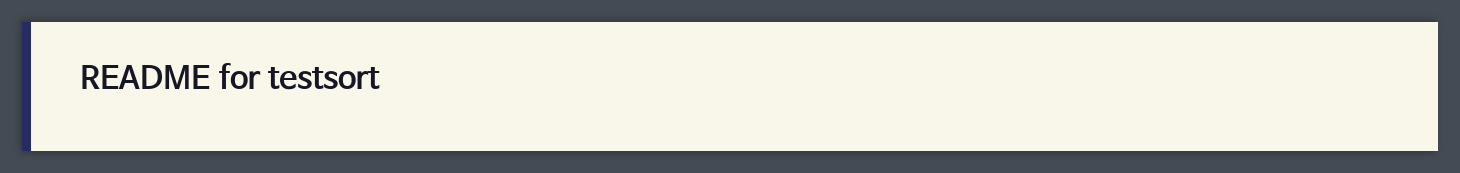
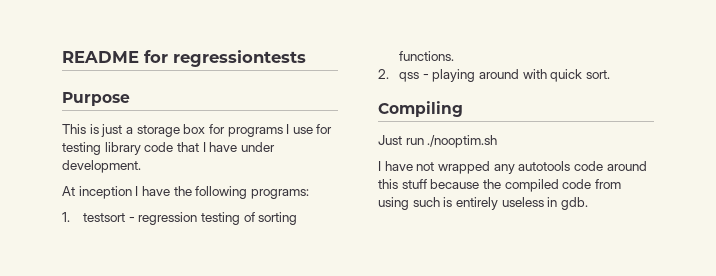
- README for testsort
+ README for regressiontests
+ Purpose
+ This is just a storage box for programs I use for testing library code that I have under development.
+ At inception I have the following programs:
+ 1. testsort - regression testing of sorting functions.
+ 2. qss - playing around with quick sort.
+ Compiling
+ Just run ./nooptim.sh
+ I have not wrapped any autotools code around this stuff because the compiled code from using such is entirely useless in gdb.

